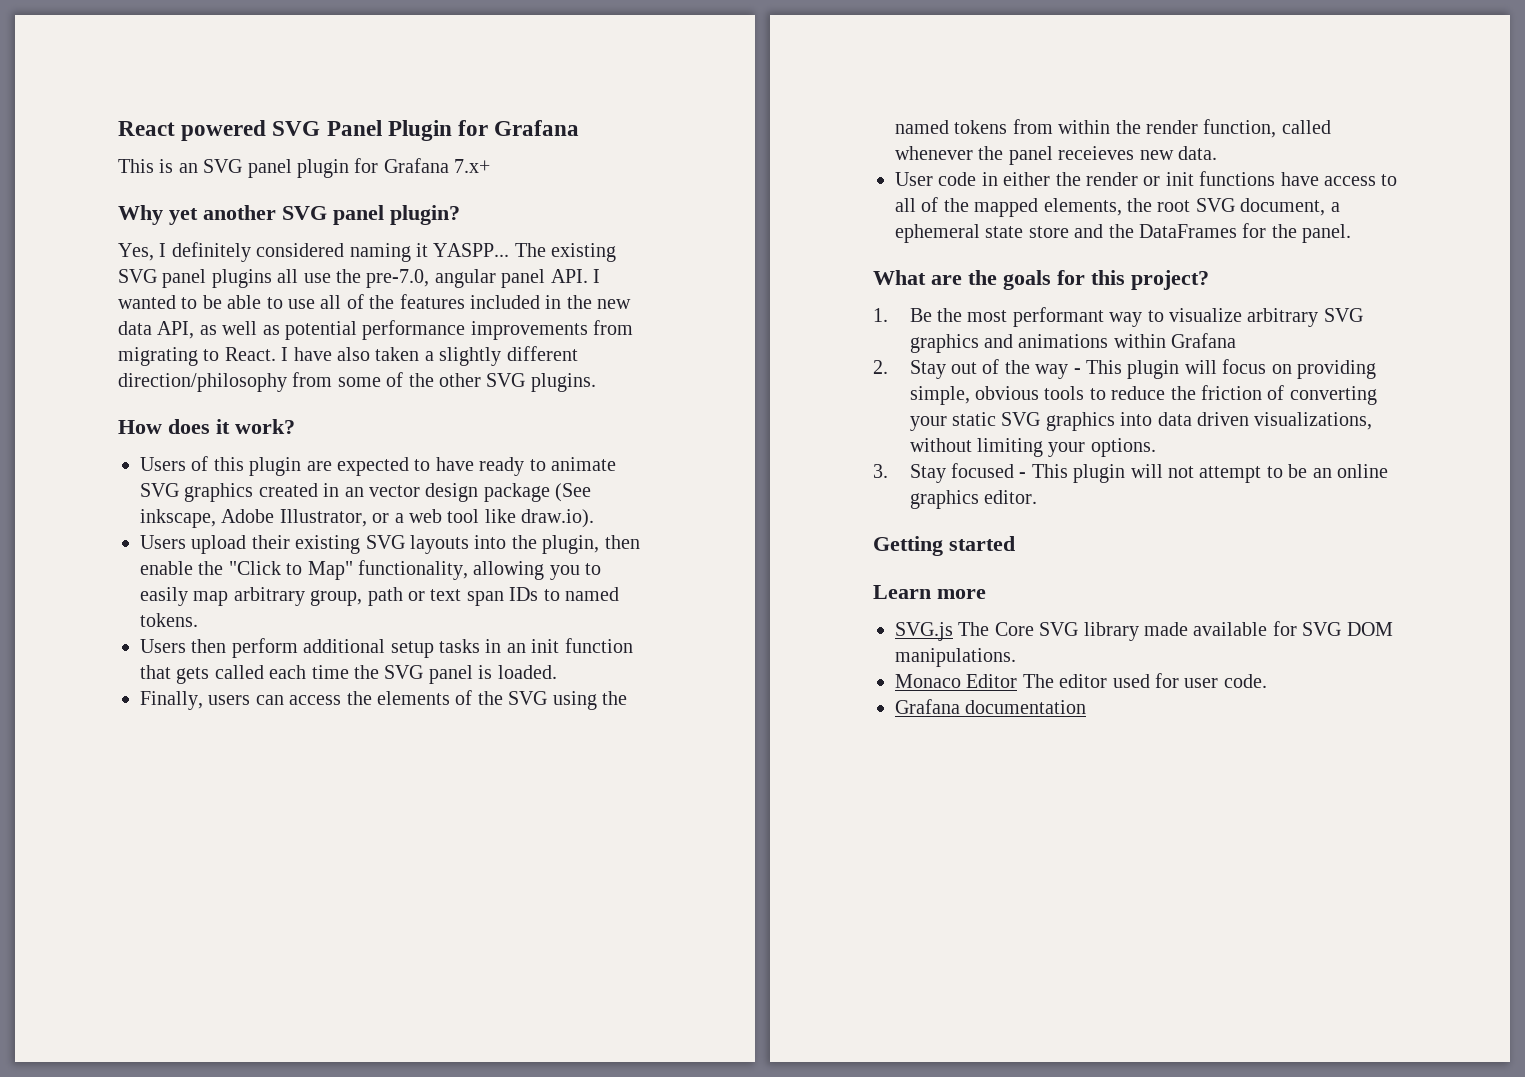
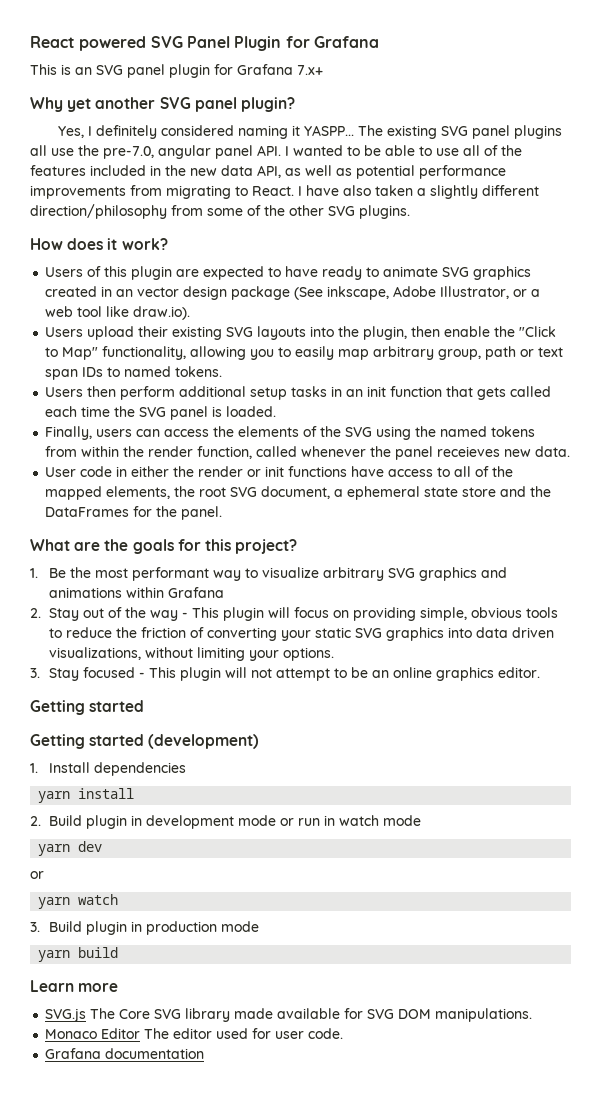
+ Getting started (development)
+ 1. Install dependencies
+ yarn install
+ 2. Build plugin in development mode or run in watch mode
+ yarn dev
+ or
+ yarn watch
+ 3. Build plugin in production mode
+ yarn build

